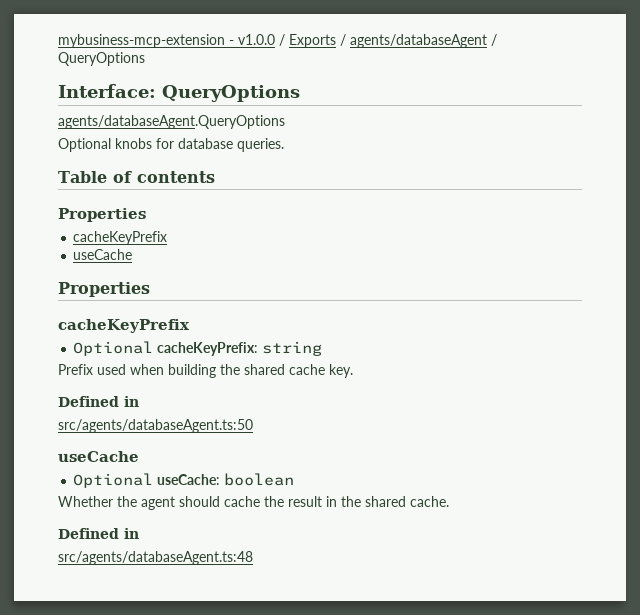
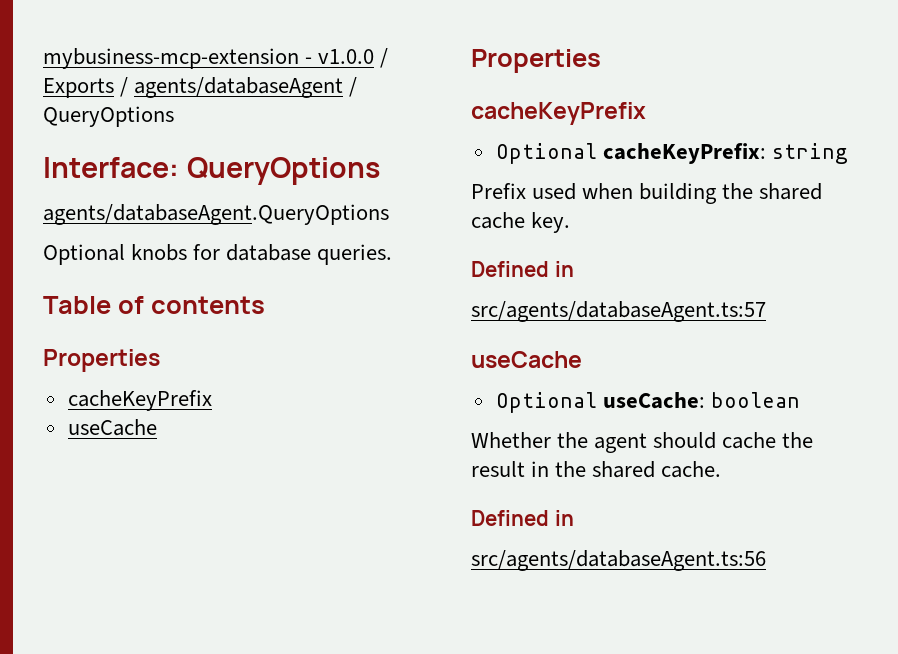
- src/agents/databaseAgent.ts:50
+ src/agents/databaseAgent.ts:57
- src/agents/databaseAgent.ts:48
+ src/agents/databaseAgent.ts:56

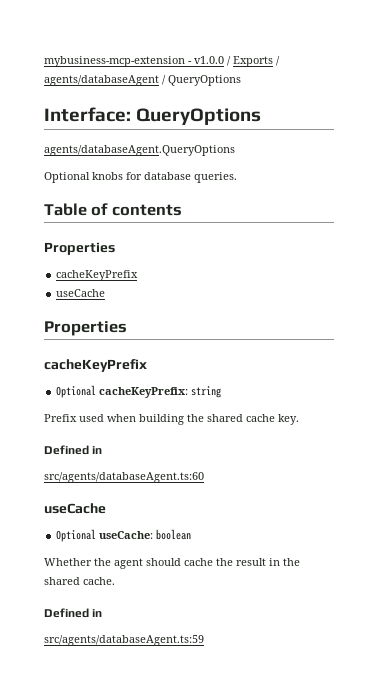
- src/agents/databaseAgent.ts:57
+ src/agents/databaseAgent.ts:60
- src/agents/databaseAgent.ts:56
+ src/agents/databaseAgent.ts:59

